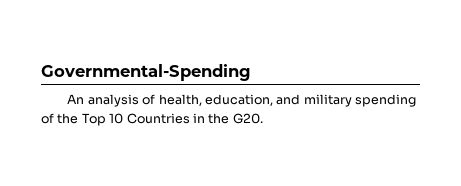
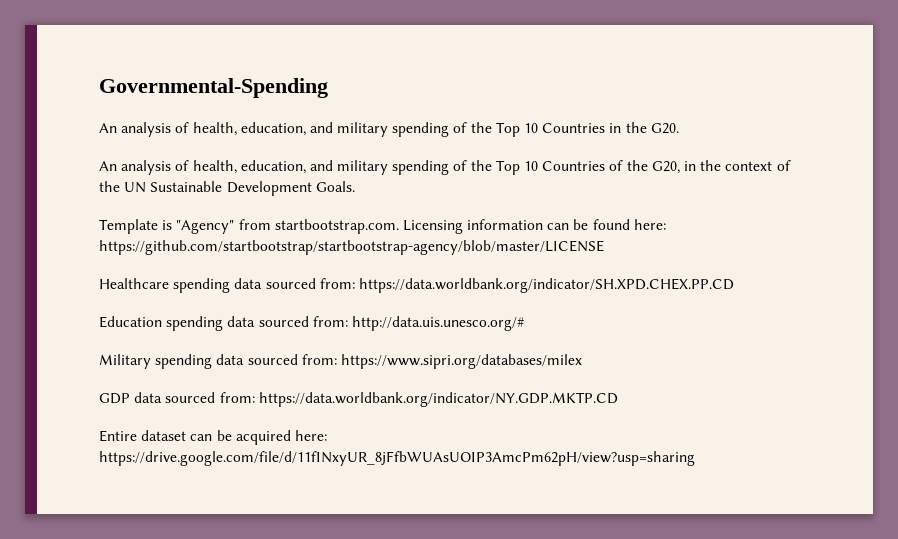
+ An analysis of health, education, and military spending of the Top 10 Countries of the G20, in the context of the UN Sustainable Development Goals.
+ Template is "Agency" from startbootstrap.com. Licensing information can be found here: https://github.com/startbootstrap/startbootstrap-agency/blob/master/LICENSE
+ Healthcare spending data sourced from: https://data.worldbank.org/indicator/SH.XPD.CHEX.PP.CD
+ Education spending data sourced from: http://data.uis.unesco.org/#
+ Military spending data sourced from: https://www.sipri.org/databases/milex
+ GDP data sourced from: https://data.worldbank.org/indicator/NY.GDP.MKTP.CD
+ Entire dataset can be acquired here: https://drive.google.com/file/d/11fINxyUR_8jFfbWUAsUOIP3AmcPm62pH/view?usp=sharing

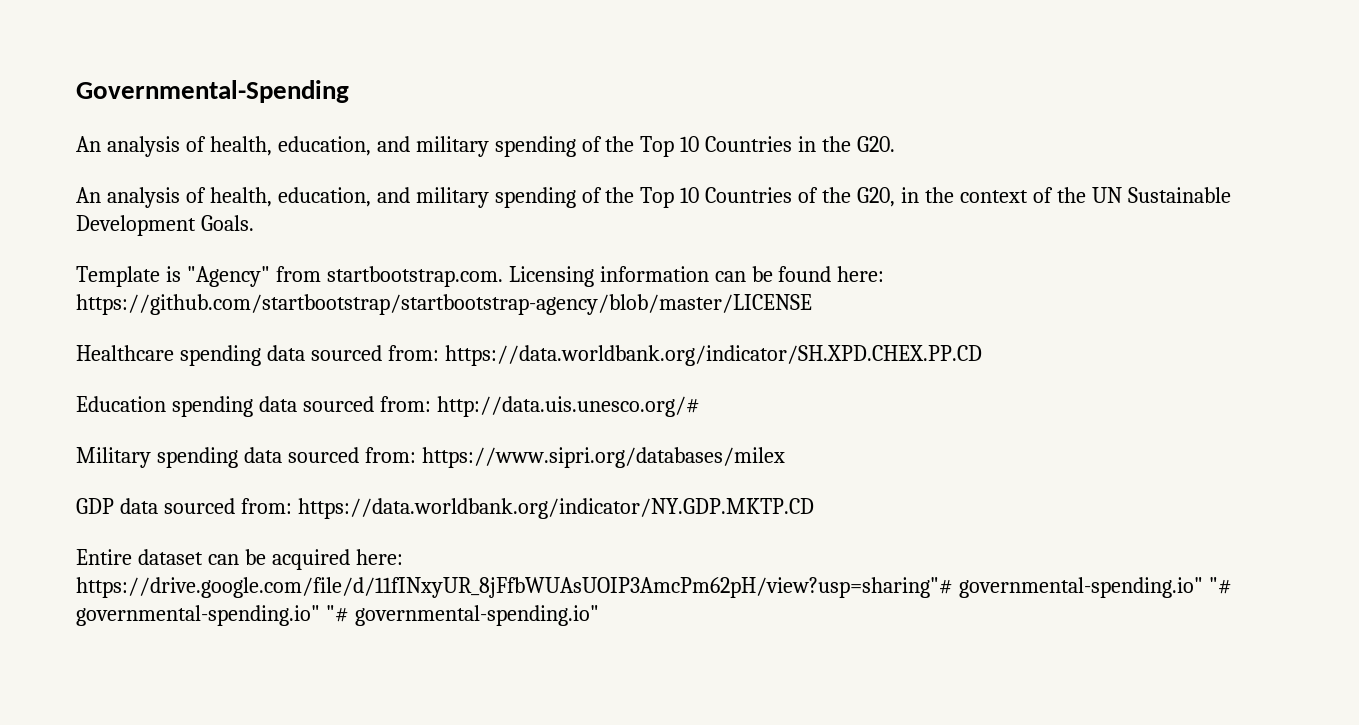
- Entire dataset can be acquired here: https://drive.google.com/file/d/11fINxyUR_8jFfbWUAsUOIP3AmcPm62pH/view?usp=sharing
+ Entire dataset can be acquired here: https://drive.google.com/file/d/11fINxyUR_8jFfbWUAsUOIP3AmcPm62pH/view?usp=sharing"# governmental-spending.io" "# governmental-spending.io" "# governmental-spending.io"

